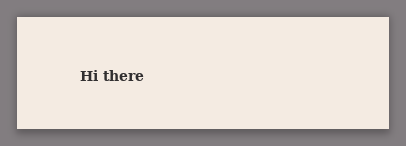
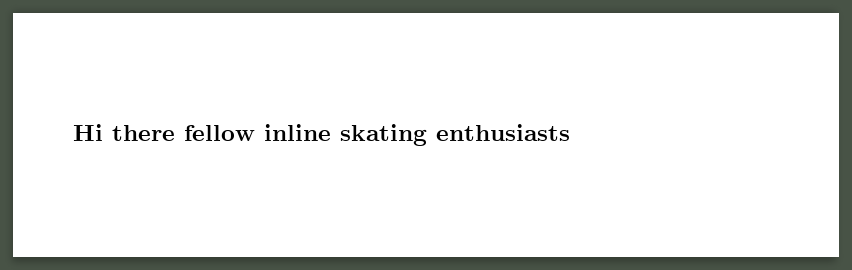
- Hi there
+ Hi there fellow inline skating enthusiasts

